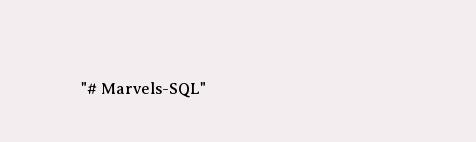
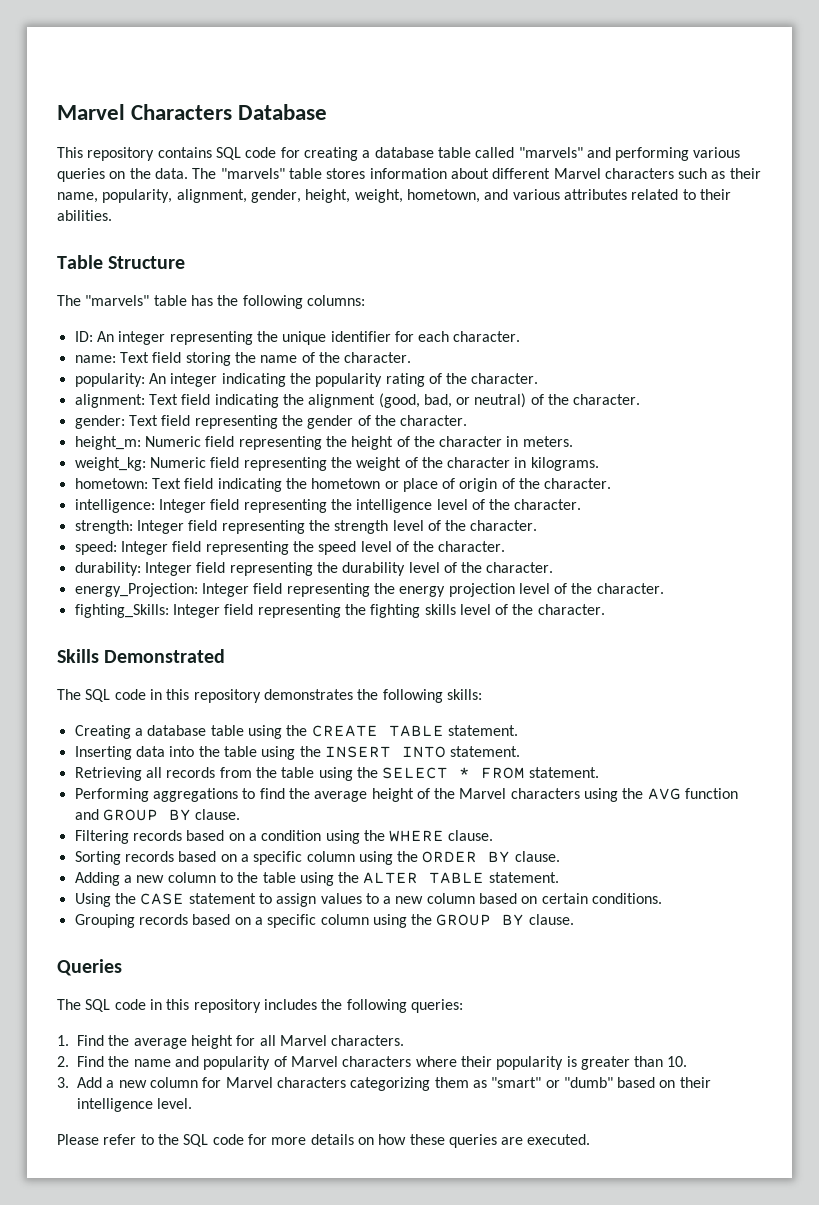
- "# Marvels-SQL"
+ Marvel Characters Database
+ This repository contains SQL code for creating a database table called "marvels" and performing various queries on the data. The "marvels" table stores information about different Marvel characters such as their name, popularity, alignment, gender, height, weight, hometown, and various attributes related to their abilities.
+ Table Structure
+ The "marvels" table has the following columns:
+ ID: An integer representing the unique identifier for each character.
+ name: Text field storing the name of the character.
+ popularity: An integer indicating the popularity rating of the character.
+ alignment: Text field indicating the alignment (good, bad, or neutral) of the character.
+ gender: Text field representing the gender of the character.
+ height_m: Numeric field representing the height of the character in meters.
+ weight_kg: Numeric field representing the weight of the character in kilograms.
+ hometown: Text field indicating the hometown or place of origin of the character.
+ intelligence: Integer field representing the intelligence level of the character.
+ strength: Integer field representing the strength level of the character.
+ speed: Integer field representing the speed level of the character.
+ durability: Integer field representing the durability level of the character.
+ energy_Projection: Integer field representing the energy projection level of the character.
+ fighting_Skills: Integer field representing the fighting skills level of the character.
+ Skills Demonstrated
+ The SQL code in this repository demonstrates the following skills:
+ Creating a database table using the CREATE TABLE statement.
+ Inserting data into the table using the INSERT INTO statement.
+ Retrieving all records from the table using the SELECT * FROM statement.
+ Performing aggregations to find the average height of the Marvel characters using the AVG function and GROUP BY clause.
+ Filtering records based on a condition using the WHERE clause.
+ Sorting records based on a specific column using the ORDER BY clause.
+ Adding a new column to the table using the ALTER TABLE statement.
+ Using the CASE statement to assign values to a new column based on certain conditions.
+ Grouping records based on a specific column using the GROUP BY clause.
+ Queries
+ The SQL code in this repository includes the following queries:
+ 1. Find the average height for all Marvel characters.
+ 2. Find the name and popularity of Marvel characters where their popularity is greater than 10.
+ 3. Add a new column for Marvel characters categorizing them as "smart" or "dumb" based on their intelligence level.
+ Please refer to the SQL code for more details on how these queries are executed.

